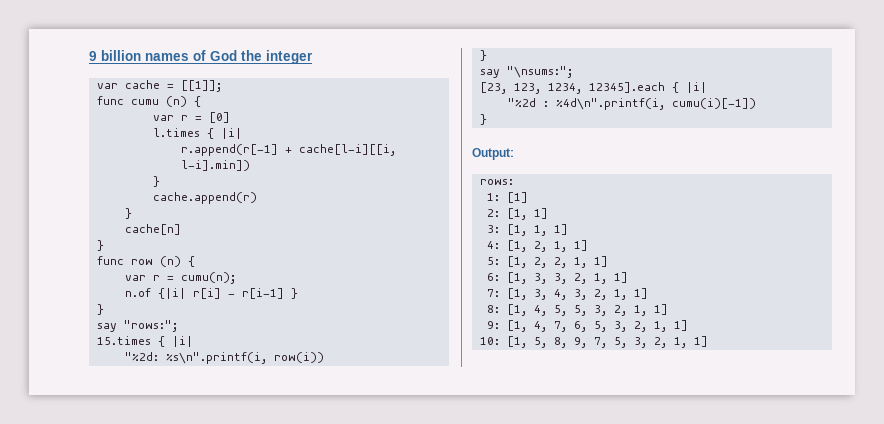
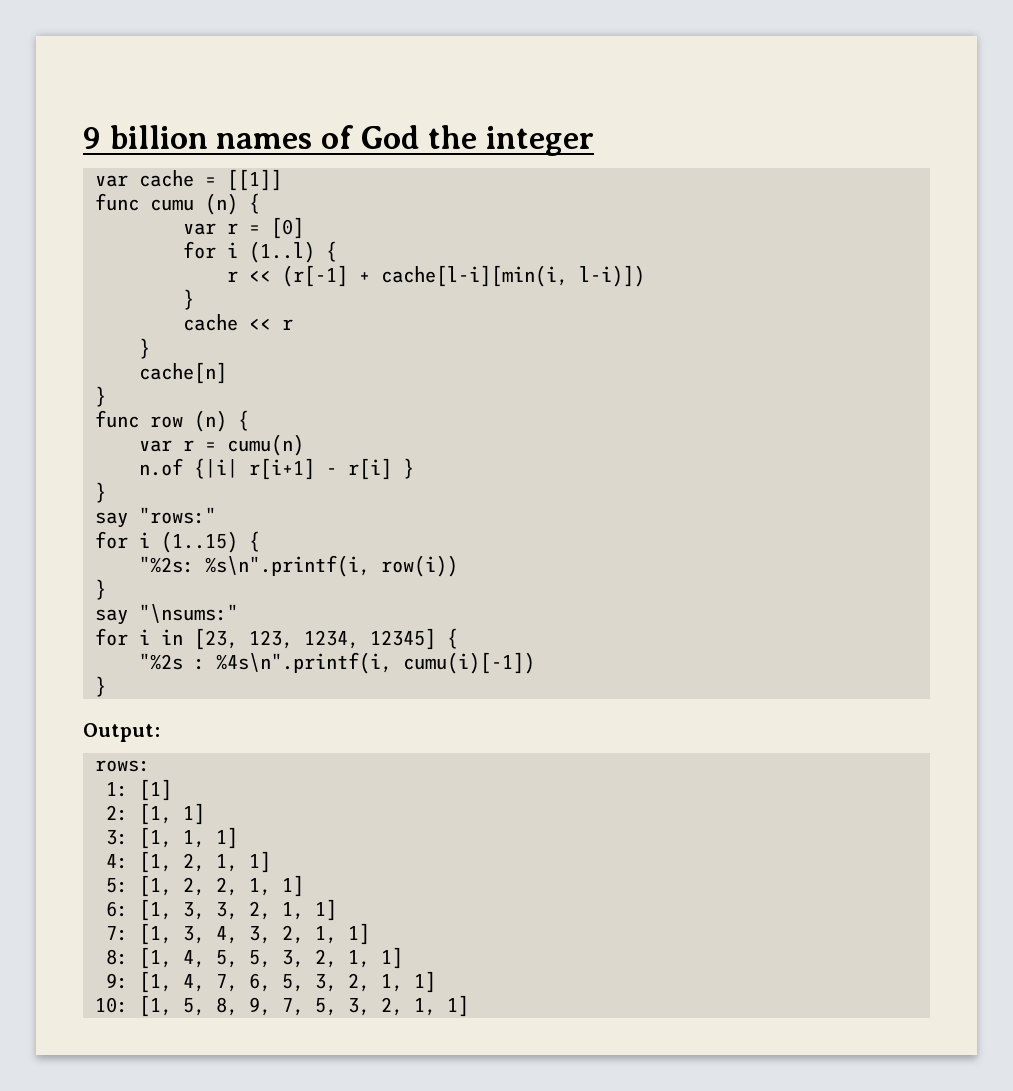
- var cache = [[1]];
+ var cache = [[1]]
- l.times { |i|
- r.append(r[-1] + cache[l-i][[i, l-i].min])
+ for i (1..l) {
+ r << (r[-1] + cache[l-i][min(i, l-i)])
  }
- cache.append(r)
+ cache << r
- var r = cumu(n);
+ var r = cumu(n)
- n.of {|i| r[i] - r[i-1] }
+ n.of {|i| r[i+1] - r[i] }
- say "rows:";
- 15.times { |i|
- "%2d: %s\n".printf(i, row(i))
+ say "rows:"
+ for i (1..15) {
+ "%2s: %s\n".printf(i, row(i))
- say "\nsums:";
- [23, 123, 1234, 12345].each { |i|
- "%2d : %4d\n".printf(i, cumu(i)[-1])
+ say "\nsums:"
+ for i in [23, 123, 1234, 12345] {
+ "%2s : %4s\n".printf(i, cumu(i)[-1])

